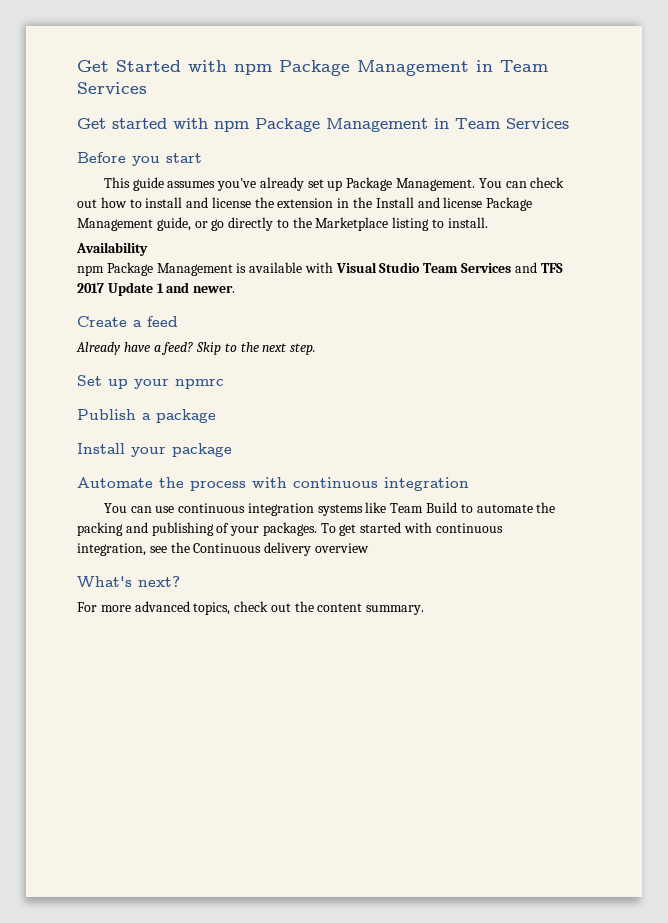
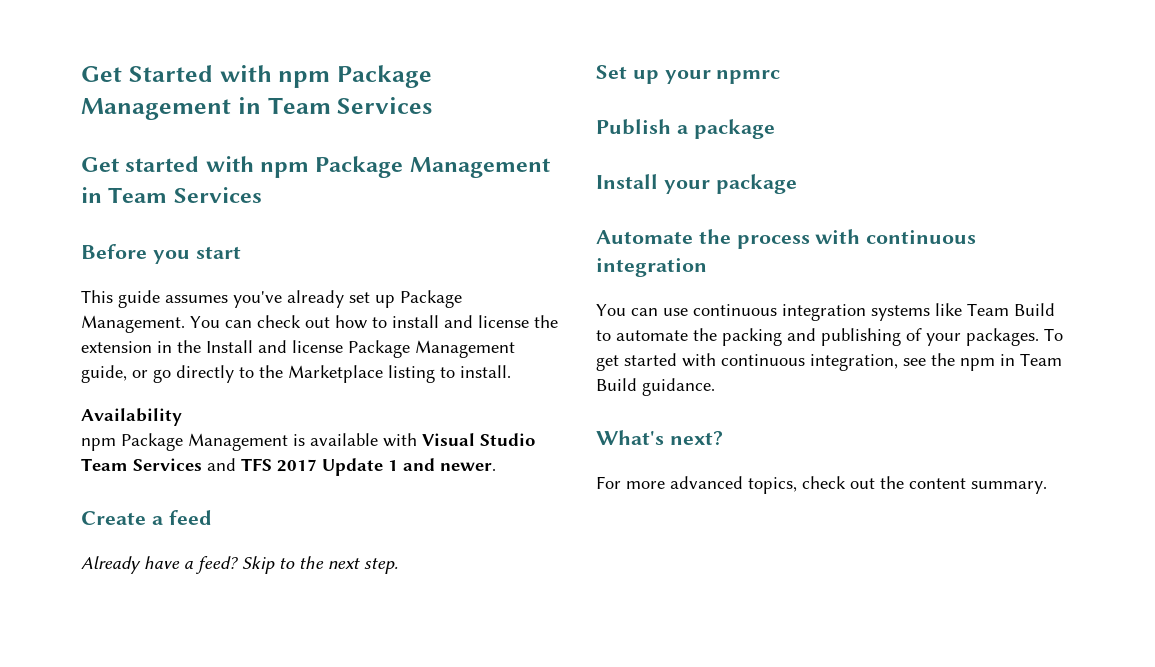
- To get started with continuous integration, see the Continuous delivery overview
+ To get started with continuous integration, see the npm in Team Build guidance.

